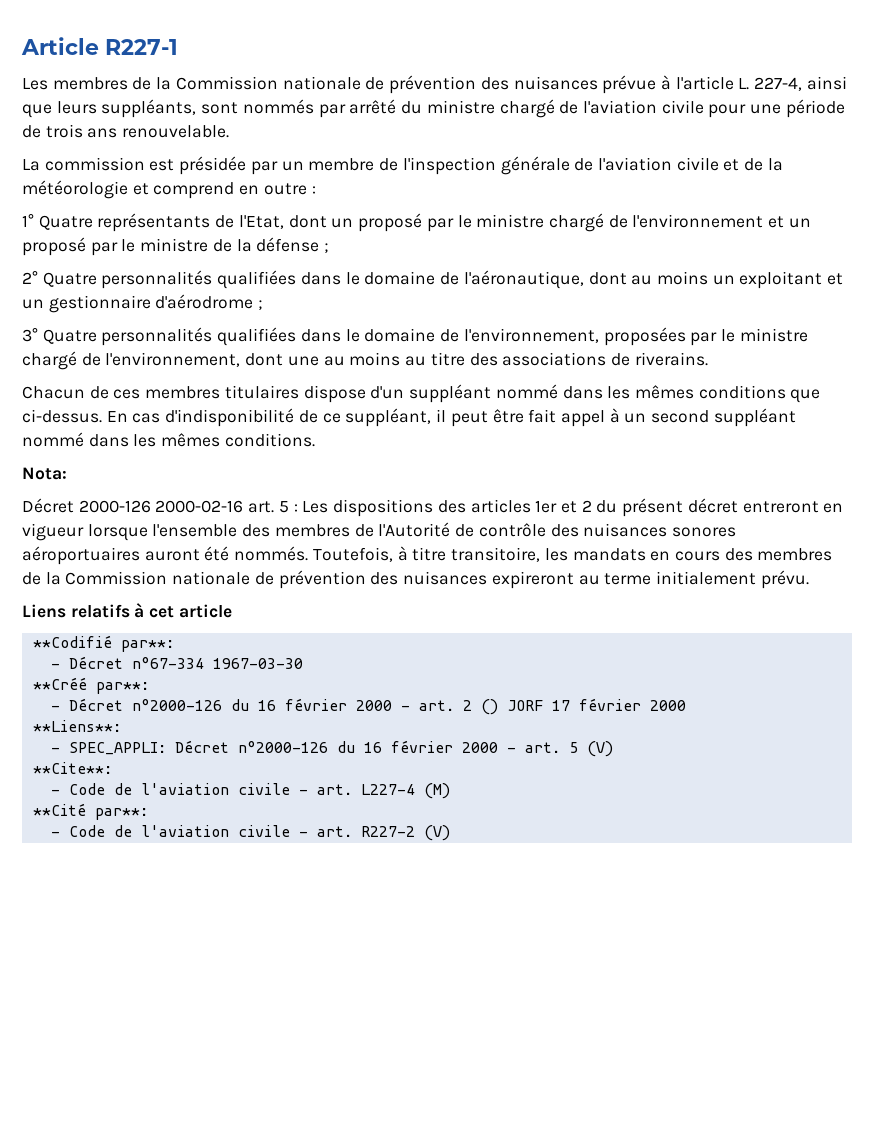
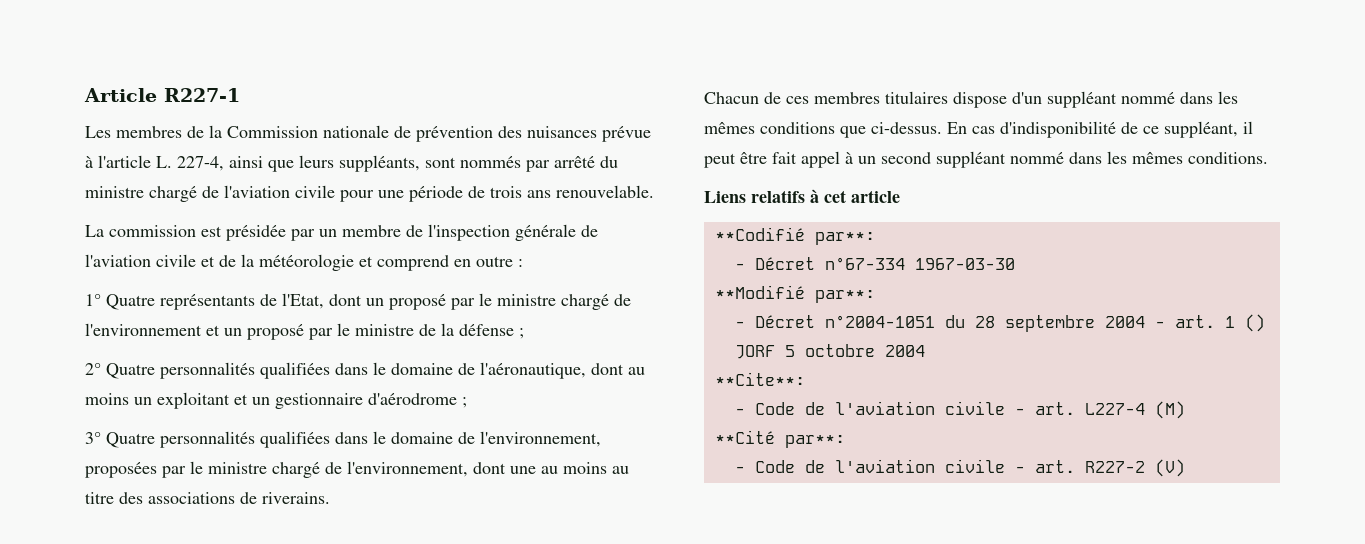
- Nota:
- Décret 2000-126 2000-02-16 art. 5 : Les dispositions des articles 1er et 2 du présent décret entreront en vigueur lorsque l'ensemble des membres de l'Autorité de contrôle des nuisances sonores aéroportuaires auront été nommés. Toutefois, à titre transitoire, les mandats en cours des membres de la Commission nationale de prévention des nuisances expireront au terme initialement prévu.
- **Créé par**:
- - Décret n°2000-126 du 16 février 2000 - art. 2 () JORF 17 février 2000
- **Liens**:
- - SPEC_APPLI: Décret n°2000-126 du 16 février 2000 - art. 5 (V)
+ **Modifié par**:
+ - Décret n°2004-1051 du 28 septembre 2004 - art. 1 () JORF 5 octobre 2004

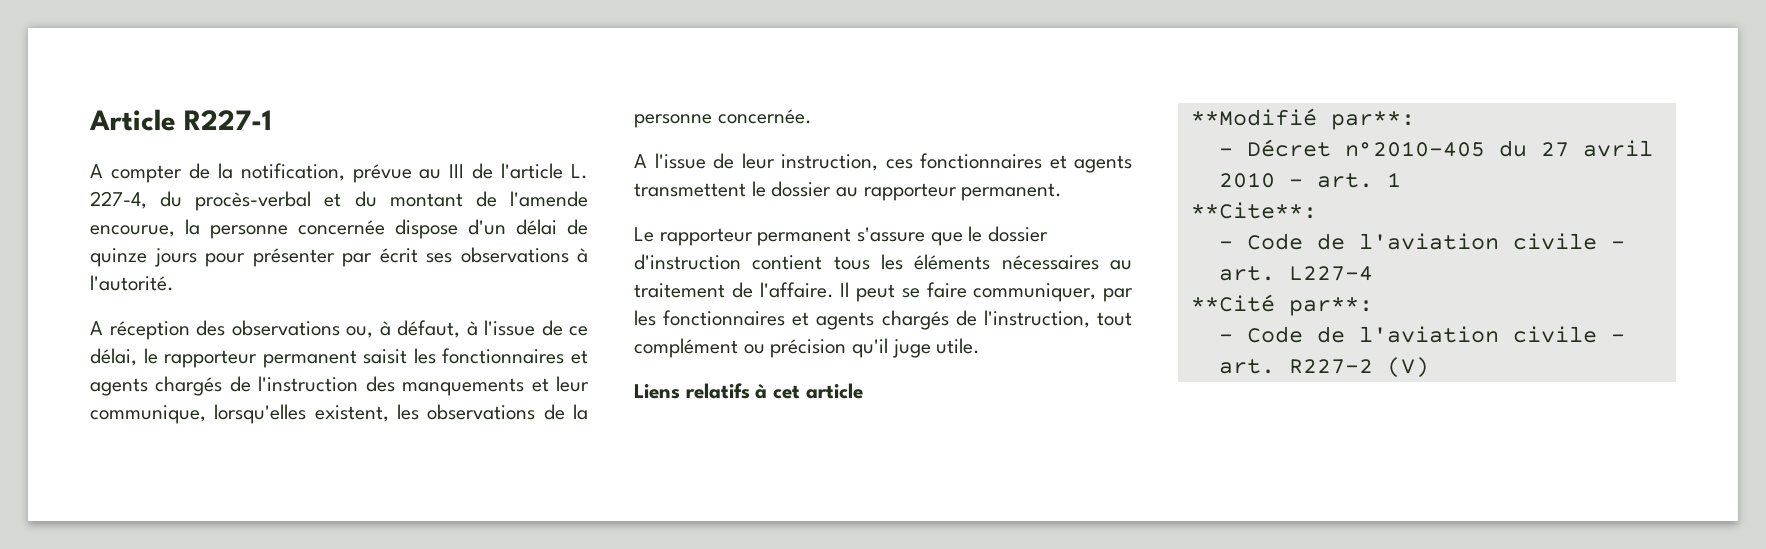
- Les membres de la Commission nationale de prévention des nuisances prévue à l'article L. 227-4, ainsi que leurs suppléants, sont nommés par arrêté du ministre chargé de l'aviation civile pour une période de trois ans renouvelable.
- La commission est présidée par un membre de l'inspection générale de l'aviation civile et de la météorologie et comprend en outre :
- 1° Quatre représentants de l'Etat, dont un proposé par le ministre chargé de l'environnement et un proposé par le ministre de la défense ;
- 2° Quatre personnalités qualifiées dans le domaine de l'aéronautique, dont au moins un exploitant et un gestionnaire d'aérodrome ;
- 3° Quatre personnalités qualifiées dans le domaine de l'environnement, proposées par le ministre chargé de l'environnement, dont une au moins au titre des associations de riverains.
- Chacun de ces membres titulaires dispose d'un suppléant nommé dans les mêmes conditions que ci-dessus. En cas d'indisponibilité de ce suppléant, il peut être fait appel à un second suppléant nommé dans les mêmes conditions.
+ A compter de la notification, prévue au III de l'article L. 227-4, du procès-verbal et du montant de l'amende encourue, la personne concernée dispose d'un délai de quinze jours pour présenter par écrit ses observations à l'autorité.
+ A réception des observations ou, à défaut, à l'issue de ce délai, le rapporteur permanent saisit les fonctionnaires et agents chargés de l'instruction des manquements et leur communique, lorsqu'elles existent, les observations de la personne concernée.
+ A l'issue de leur instruction, ces fonctionnaires et agents transmettent le dossier au rapporteur permanent.
+ Le rapporteur permanent s'assure que le dossier d'instruction contient tous les éléments nécessaires au traitement de l'affaire. Il peut se faire communiquer, par les fonctionnaires et agents chargés de l'instruction, tout complément ou précision qu'il juge utile.
- **Codifié par**:
- - Décret n°67-334 1967-03-30
  **Modifié par**:
- - Décret n°2004-1051 du 28 septembre 2004 - art. 1 () JORF 5 octobre 2004
+ - Décret n°2010-405 du 27 avril 2010 - art. 1
- - Code de l'aviation civile - art. L227-4 (M)
+ - Code de l'aviation civile - art. L227-4

